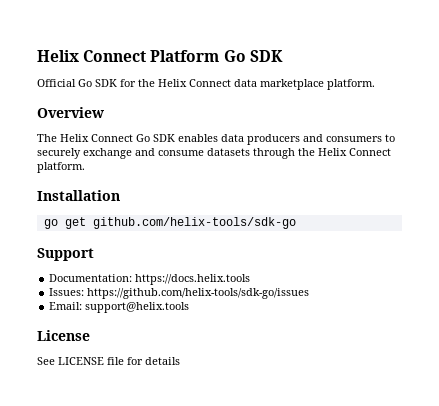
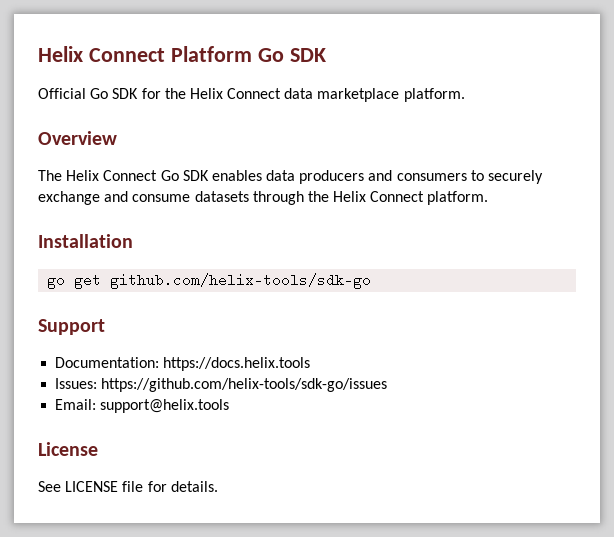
- See LICENSE file for details
+ See LICENSE file for details.

